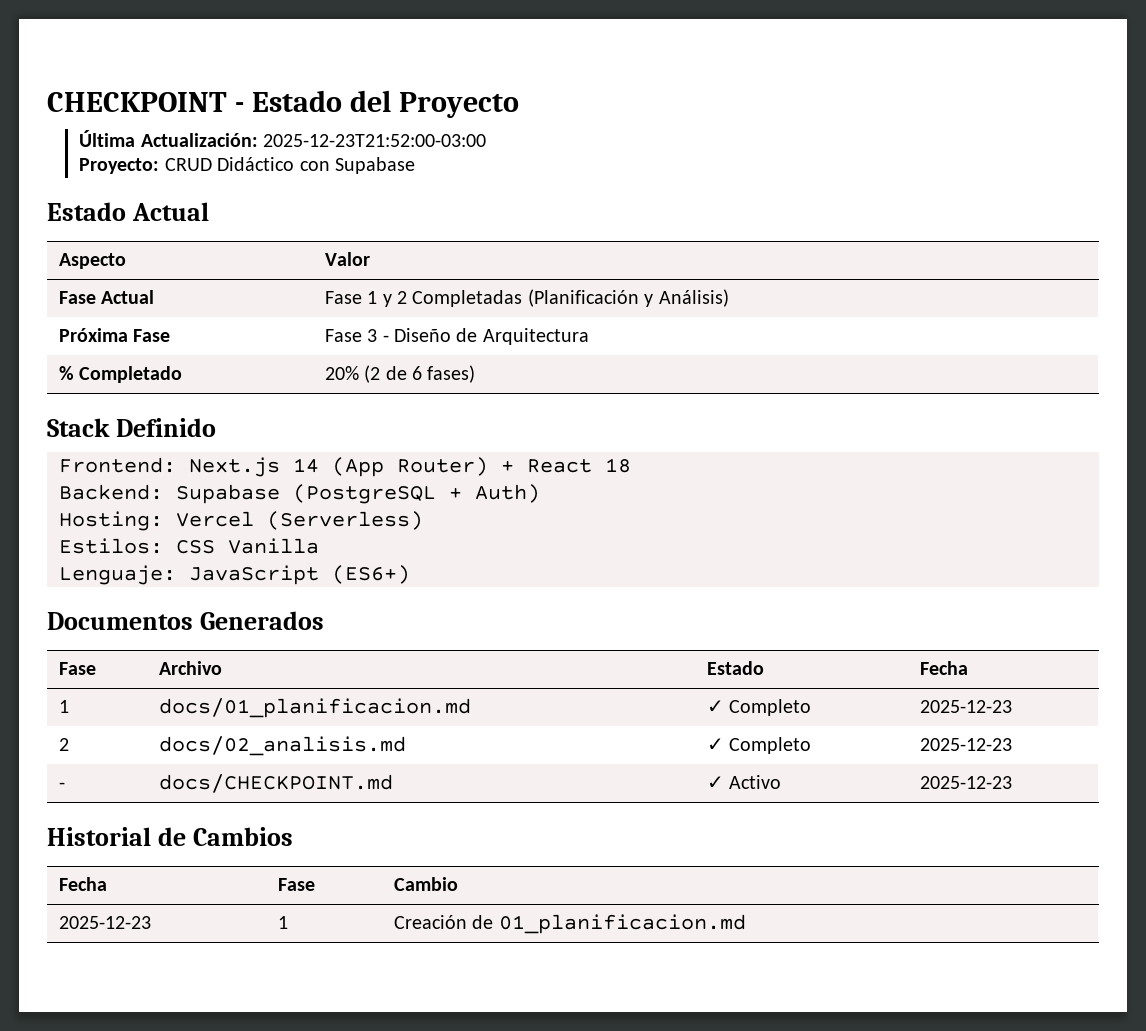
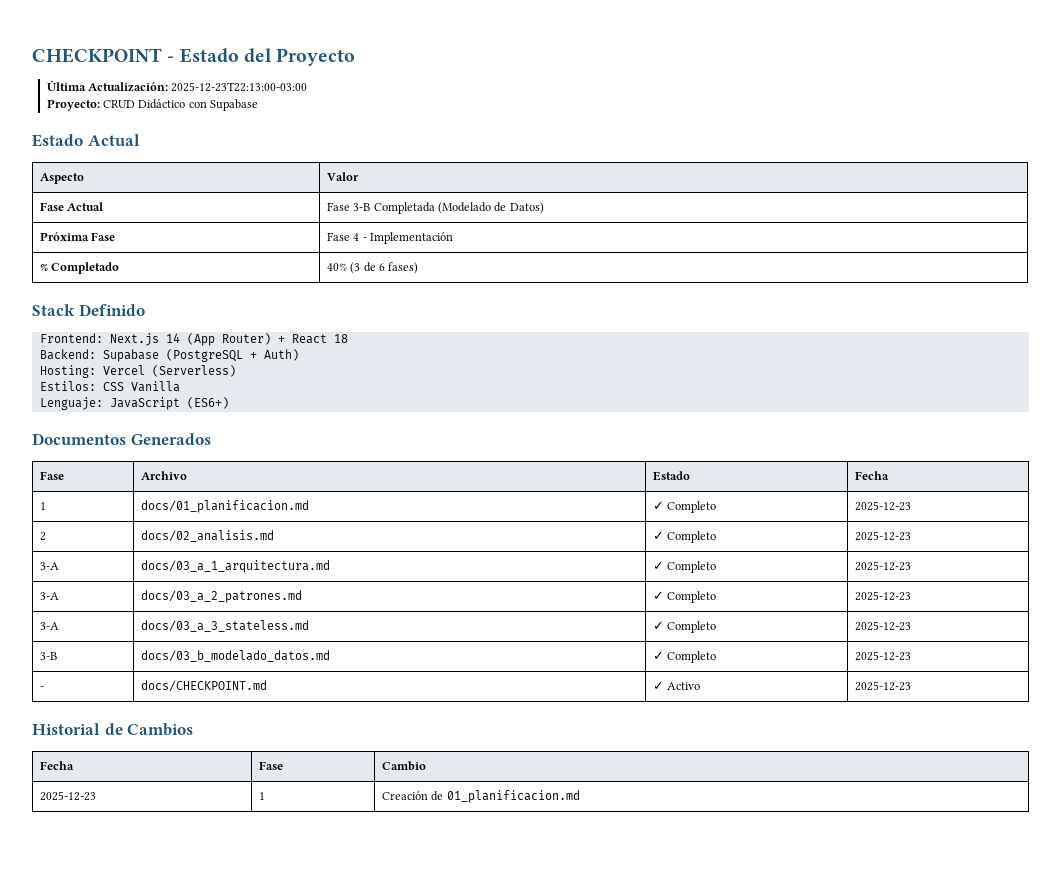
- Última Actualización: 2025-12-23T21:52:00-03:00
+ Última Actualización: 2025-12-23T22:13:00-03:00
- Fase Actual | Fase 1 y 2 Completadas (Planificación y Análisis)
- Próxima Fase | Fase 3 - Diseño de Arquitectura
+ Fase Actual | Fase 3-B Completada (Modelado de Datos)
+ Próxima Fase | Fase 4 - Implementación
- % Completado | 20% (2 de 6 fases)
+ % Completado | 40% (3 de 6 fases)
+ 3-A | docs/03_a_1_arquitectura.md | ✓ Completo | 2025-12-23
+ 3-A | docs/03_a_2_patrones.md | ✓ Completo | 2025-12-23
+ 3-A | docs/03_a_3_stateless.md | ✓ Completo | 2025-12-23
+ 3-B | docs/03_b_modelado_datos.md | ✓ Completo | 2025-12-23

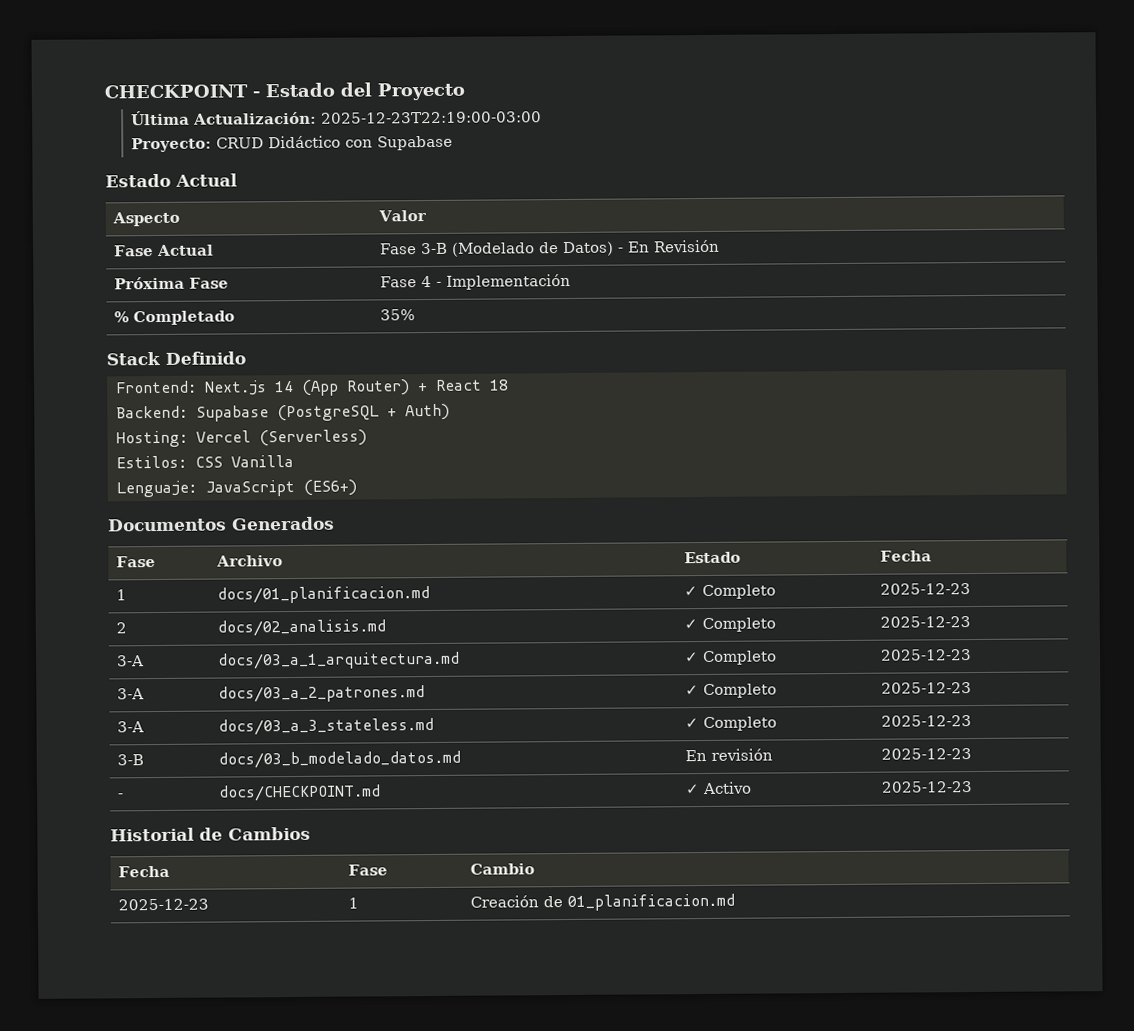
- Última Actualización: 2025-12-23T22:13:00-03:00
+ Última Actualización: 2025-12-23T22:19:00-03:00
- Fase Actual | Fase 3-B Completada (Modelado de Datos)
+ Fase Actual | Fase 3-B (Modelado de Datos) - En Revisión
- % Completado | 40% (3 de 6 fases)
+ % Completado | 35%
- 3-B | docs/03_b_modelado_datos.md | ✓ Completo | 2025-12-23
+ 3-B | docs/03_b_modelado_datos.md | En revisión | 2025-12-23

